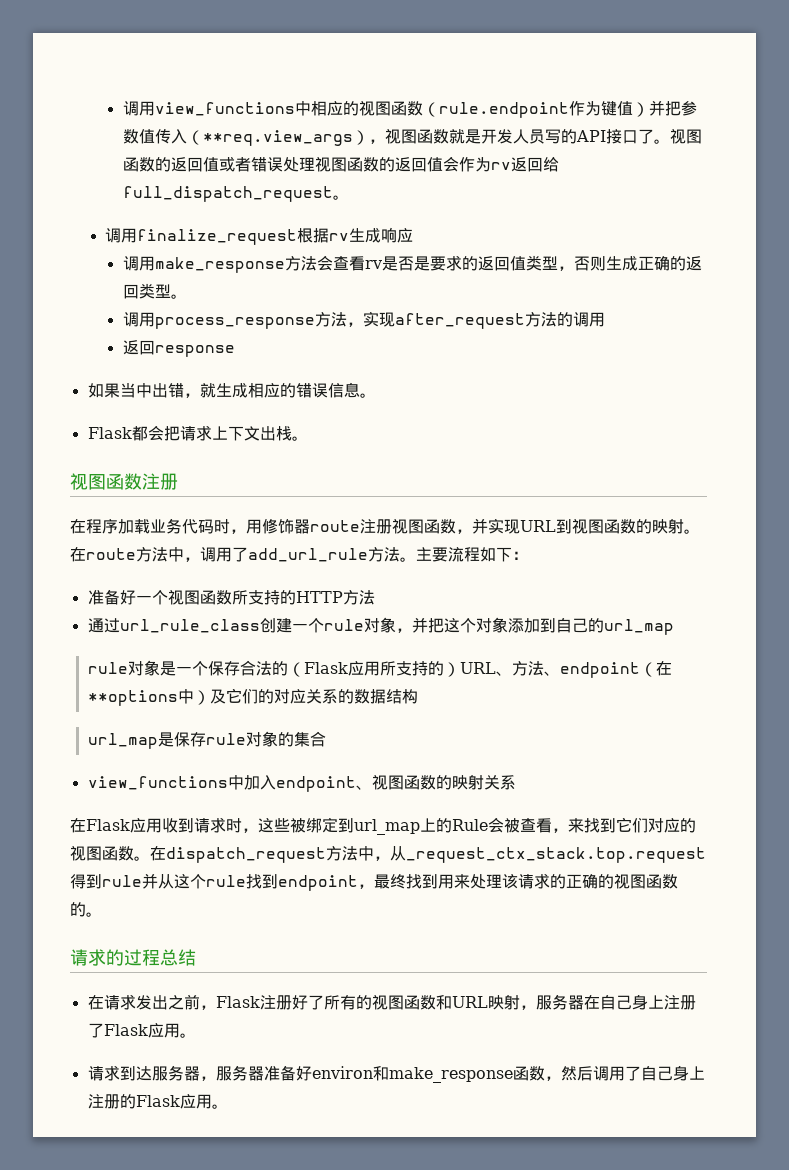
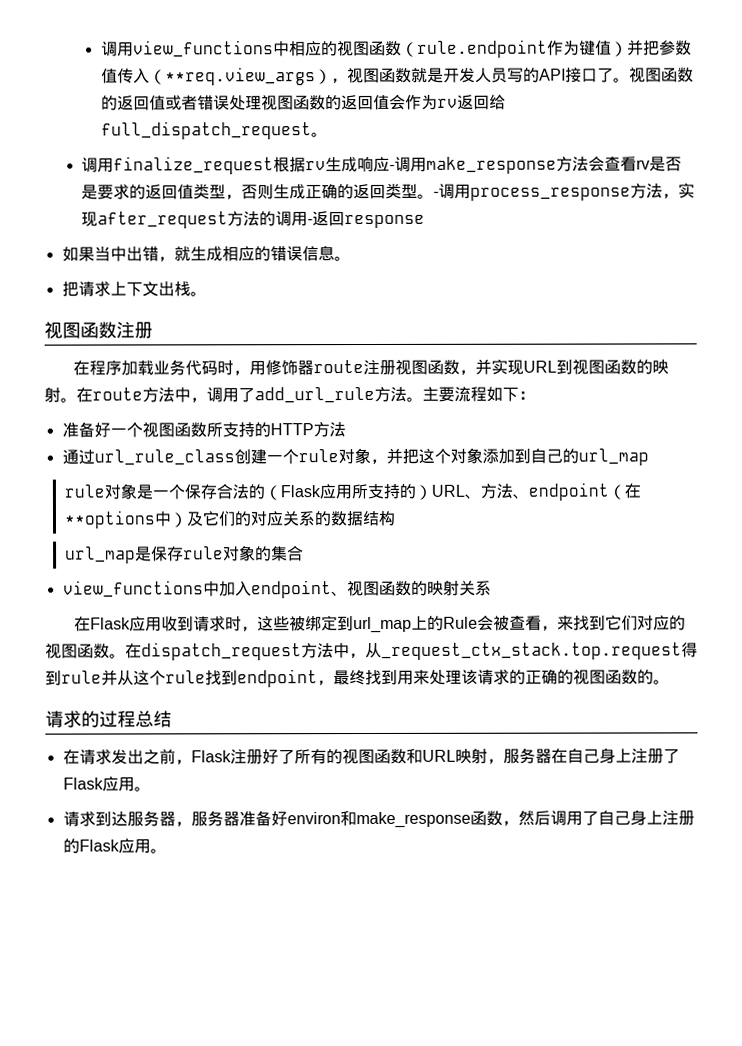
- 调用finalize_request根据rv生成响应
- 调用make_response方法会查看rv是否是要求的返回值类型，否则生成正确的返回类型。
- 调用process_response方法，实现after_request方法的调用
- 返回response
+ 调用finalize_request根据rv生成响应-调用make_response方法会查看rv是否是要求的返回值类型，否则生成正确的返回类型。-调用process_response方法，实现after_request方法的调用-返回response
- Flask都会把请求上下文出栈。
+ 把请求上下文出栈。

